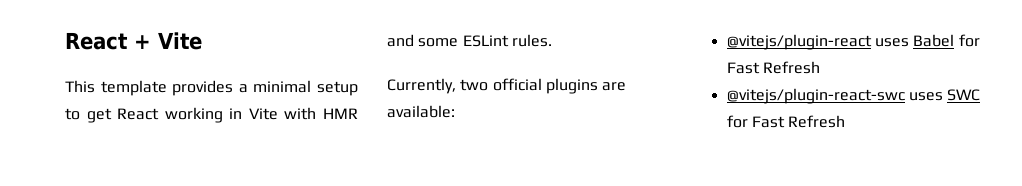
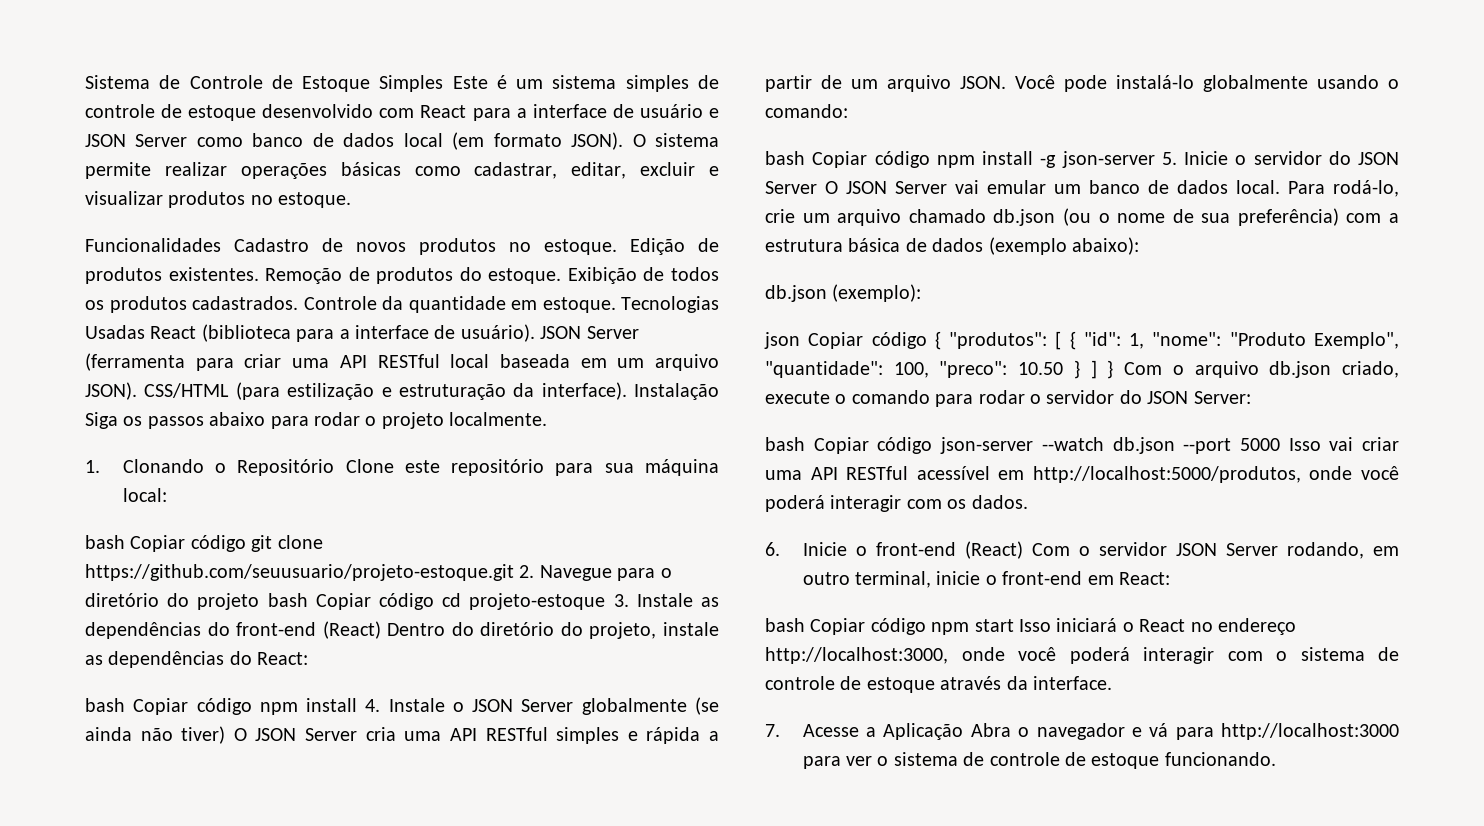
- React + Vite
- This template provides a minimal setup to get React working in Vite with HMR and some ESLint rules.
- Currently, two official plugins are available:
- @vitejs/plugin-react uses Babel for Fast Refresh
- @vitejs/plugin-react-swc uses SWC for Fast Refresh
+ Sistema de Controle de Estoque Simples Este é um sistema simples de controle de estoque desenvolvido com React para a interface de usuário e JSON Server como banco de dados local (em formato JSON). O sistema permite realizar operações básicas como cadastrar, editar, excluir e visualizar produtos no estoque.
+ Funcionalidades Cadastro de novos produtos no estoque. Edição de produtos existentes. Remoção de produtos do estoque. Exibição de todos os produtos cadastrados. Controle da quantidade em estoque. Tecnologias Usadas React (biblioteca para a interface de usuário). JSON Server (ferramenta para criar uma API RESTful local baseada em um arquivo JSON). CSS/HTML (para estilização e estruturação da interface). Instalação Siga os passos abaixo para rodar o projeto localmente.
+ 1. Clonando o Repositório Clone este repositório para sua máquina local:
+ bash Copiar código git clone https://github.com/seuusuario/projeto-estoque.git 2. Navegue para o diretório do projeto bash Copiar código cd projeto-estoque 3. Instale as dependências do front-end (React) Dentro do diretório do projeto, instale as dependências do React:
+ bash Copiar código npm install 4. Instale o JSON Server globalmente (se ainda não tiver) O JSON Server cria uma API RESTful simples e rápida a partir de um arquivo JSON. Você pode instalá-lo globalmente usando o comando:
+ bash Copiar código npm install -g json-server 5. Inicie o servidor do JSON Server O JSON Server vai emular um banco de dados local. Para rodá-lo, crie um arquivo chamado db.json (ou o nome de sua preferência) com a estrutura básica de dados (exemplo abaixo):
+ db.json (exemplo):
+ json Copiar código { "produtos": [ { "id": 1, "nome": "Produto Exemplo", "quantidade": 100, "preco": 10.50 } ] } Com o arquivo db.json criado, execute o comando para rodar o servidor do JSON Server:
+ bash Copiar código json-server --watch db.json --port 5000 Isso vai criar uma API RESTful acessível em http://localhost:5000/produtos, onde você poderá interagir com os dados.
+ 6. Inicie o front-end (React) Com o servidor JSON Server rodando, em outro terminal, inicie o front-end em React:
+ bash Copiar código npm start Isso iniciará o React no endereço http://localhost:3000, onde você poderá interagir com o sistema de controle de estoque através da interface.
+ 7. Acesse a Aplicação Abra o navegador e vá para http://localhost:3000 para ver o sistema de controle de estoque funcionando.

